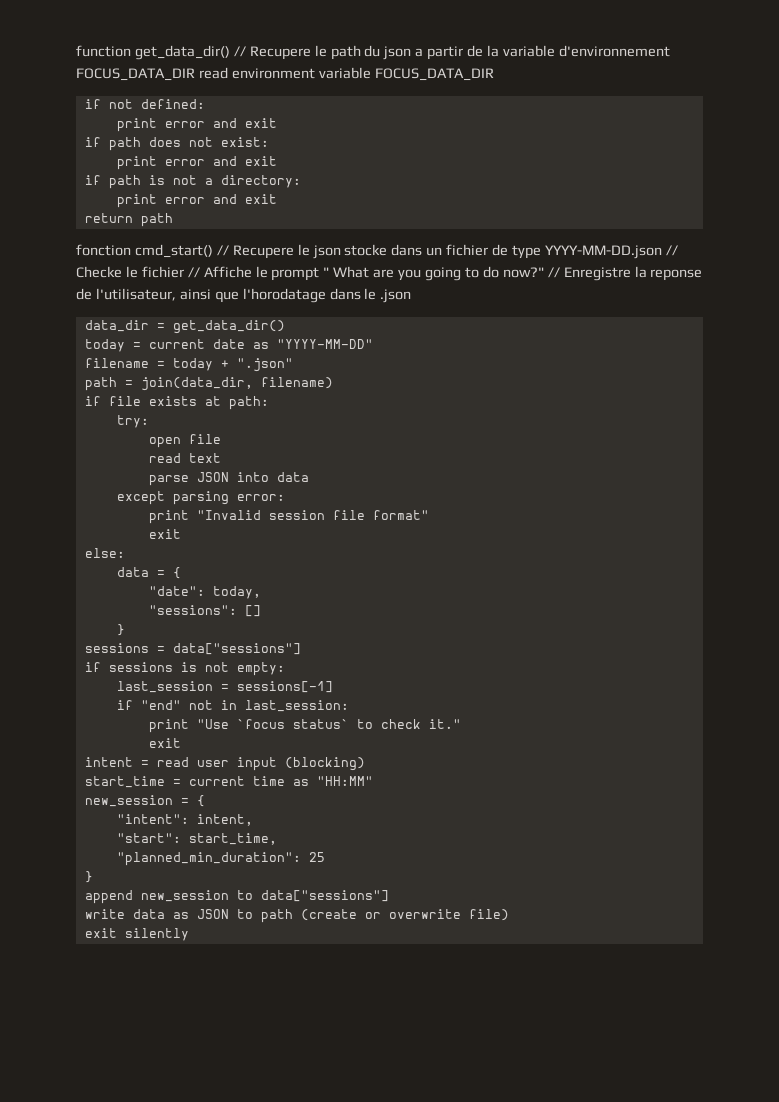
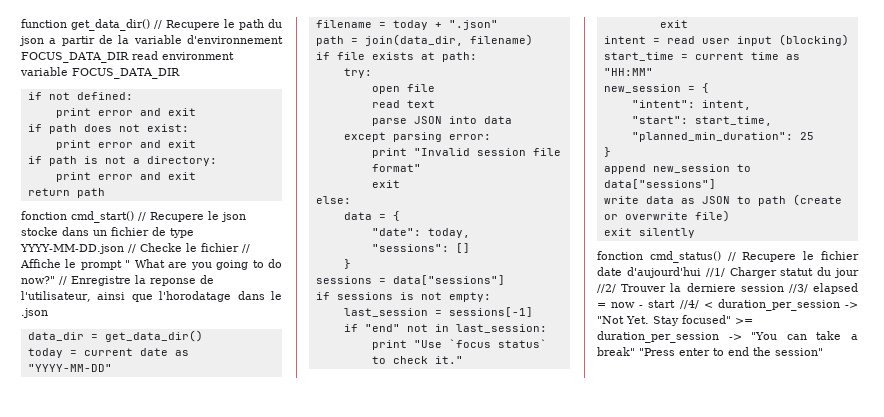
+ fonction cmd_status() // Recupere le fichier date d'aujourd'hui //1/ Charger statut du jour //2/ Trouver la derniere session //3/ elapsed = now - start //4/ < duration_per_session -> "Not Yet. Stay focused" >= duration_per_session -> "You can take a break" "Press enter to end the session"

